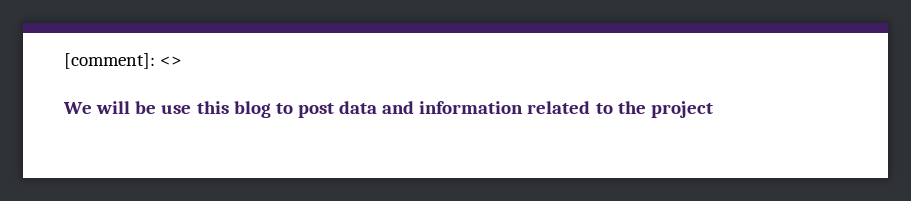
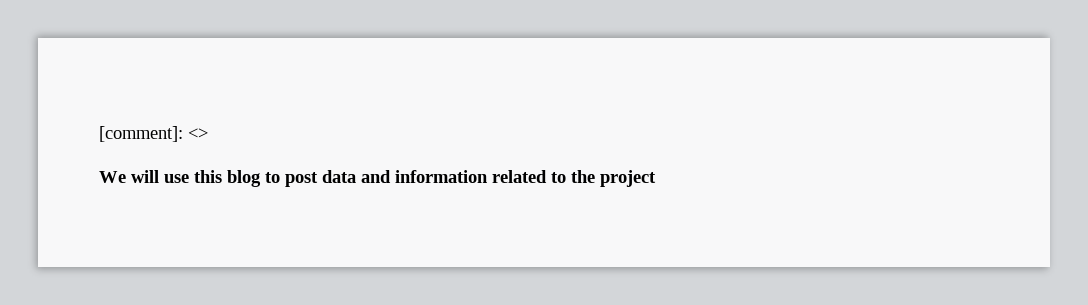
- We will be use this blog to post data and information related to the project
+ We will use this blog to post data and information related to the project

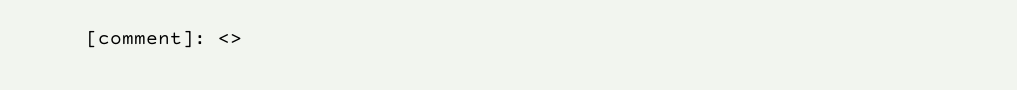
- We will use this blog to post data and information related to the project

